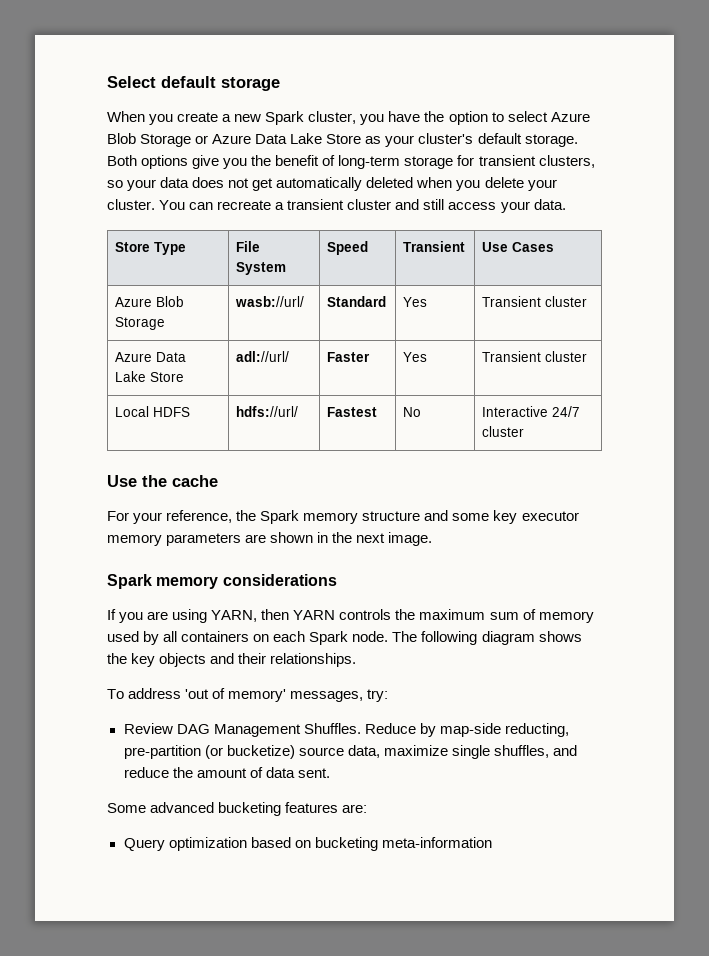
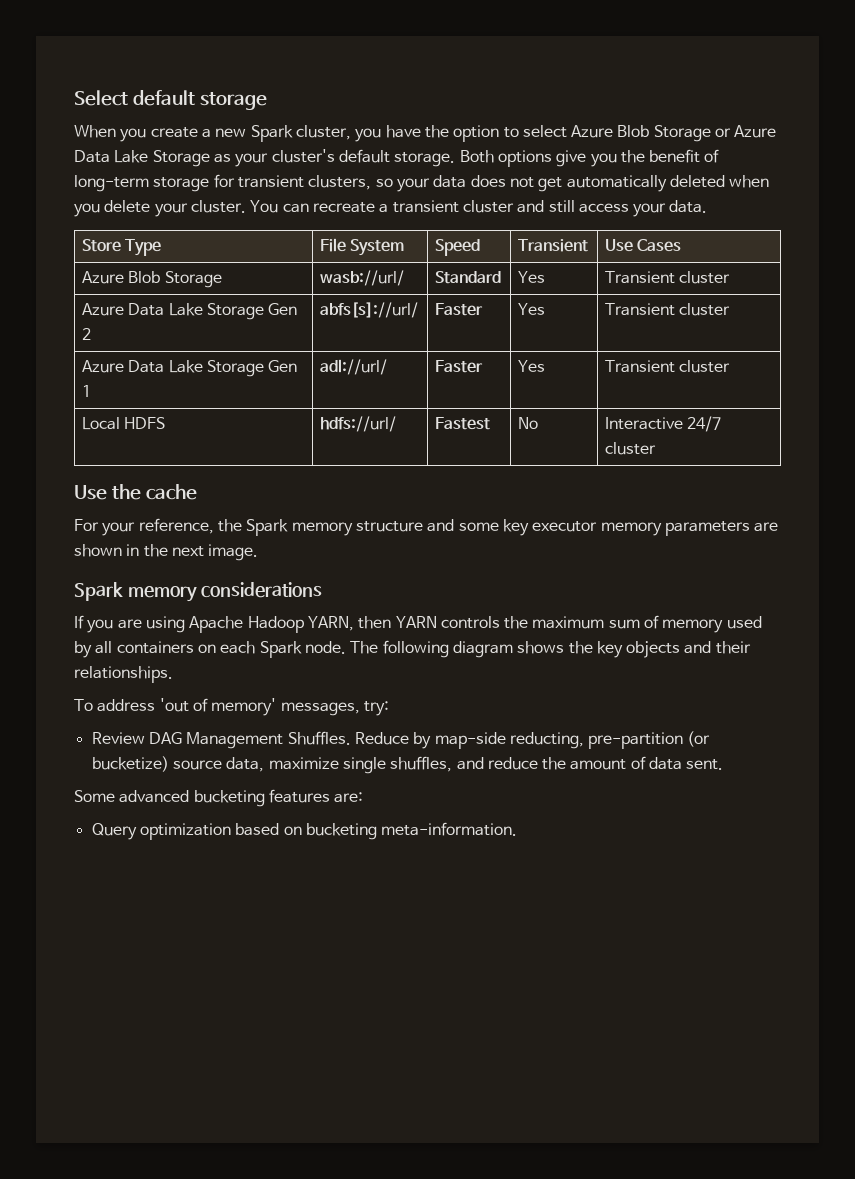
- When you create a new Spark cluster, you have the option to select Azure Blob Storage or Azure Data Lake Store as your cluster's default storage.
+ When you create a new Spark cluster, you have the option to select Azure Blob Storage or Azure Data Lake Storage as your cluster's default storage.
- Azure Data Lake Store | adl://url/ | Faster | Yes | Transient cluster
+ Azure Data Lake Storage Gen 2 | abfs[s]://url/ | Faster | Yes | Transient cluster
+ Azure Data Lake Storage Gen 1 | adl://url/ | Faster | Yes | Transient cluster
- If you are using YARN, then YARN controls the maximum sum of memory used by all containers on each Spark node.
+ If you are using Apache Hadoop YARN, then YARN controls the maximum sum of memory used by all containers on each Spark node.
- Query optimization based on bucketing meta-information
+ Query optimization based on bucketing meta-information.

